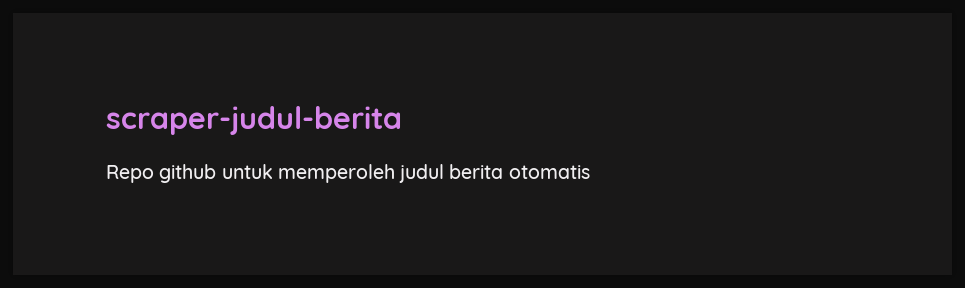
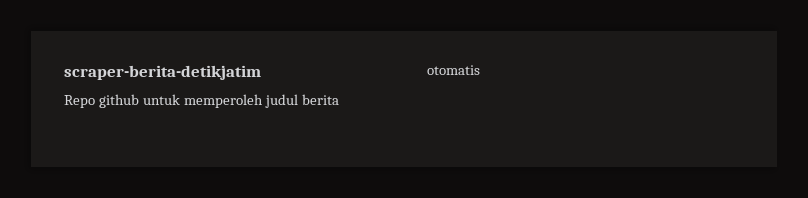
- scraper-judul-berita
+ scraper-berita-detikjatim

